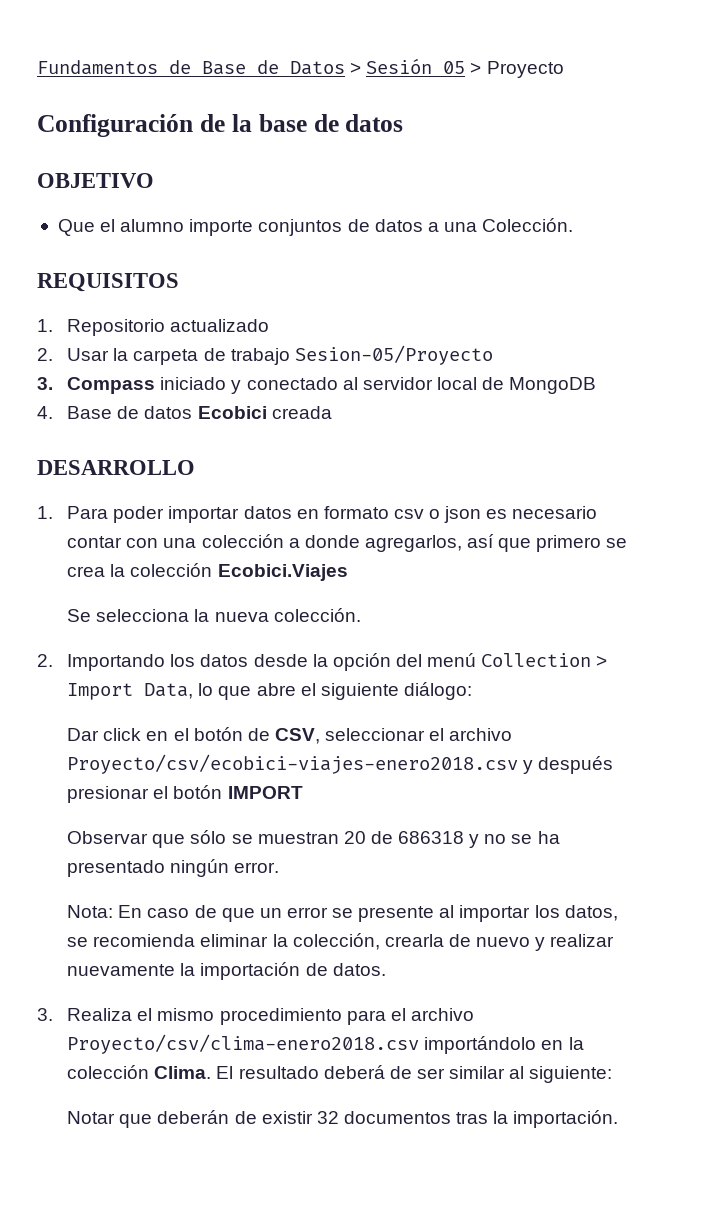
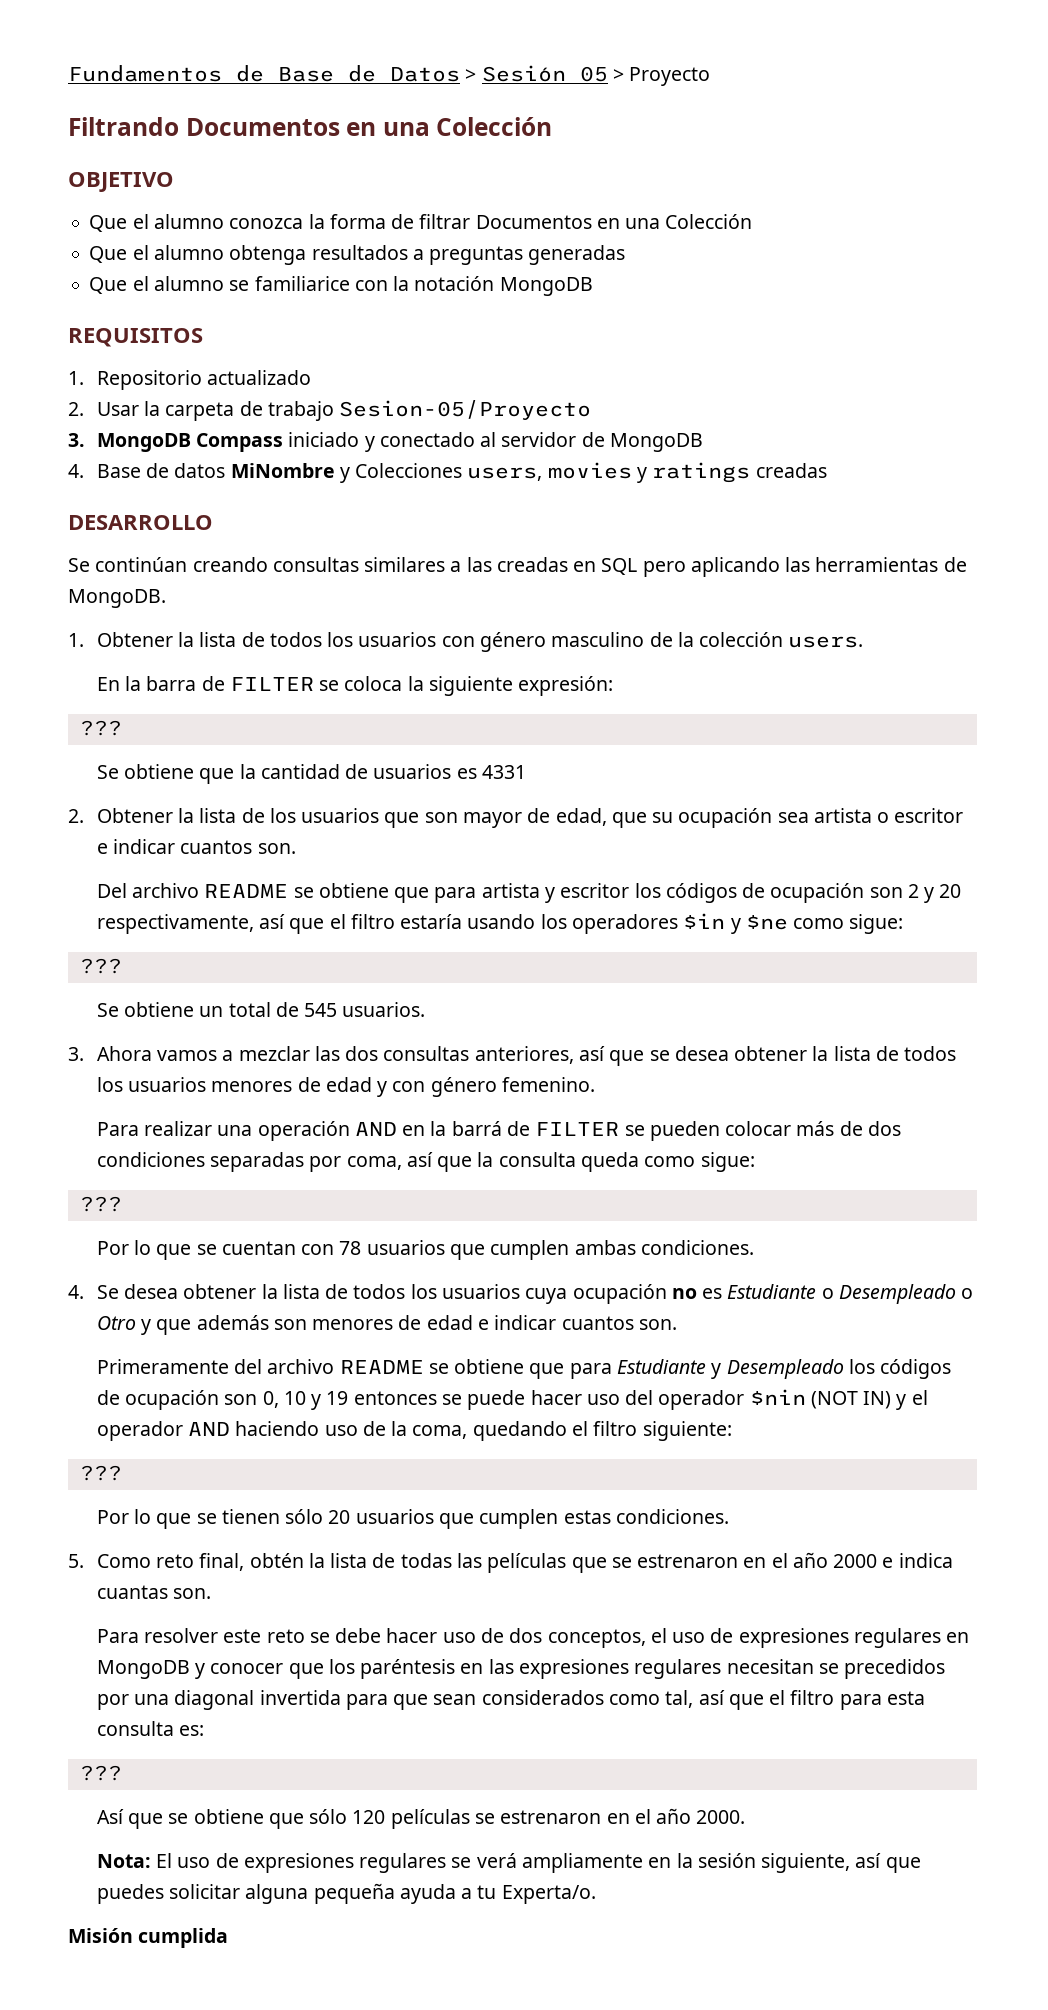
- Configuración de la base de datos
+ Filtrando Documentos en una Colección
  OBJETIVO
- Que el alumno importe conjuntos de datos a una Colección.
+ Que el alumno conozca la forma de filtrar Documentos en una Colección
+ Que el alumno obtenga resultados a preguntas generadas
+ Que el alumno se familiarice con la notación MongoDB
- 3. Compass iniciado y conectado al servidor local de MongoDB
+ 3. MongoDB Compass iniciado y conectado al servidor de MongoDB
- 4. Base de datos Ecobici creada
+ 4. Base de datos MiNombre y Colecciones users, movies y ratings creadas
  DESARROLLO
- 1. Para poder importar datos en formato csv o json es necesario contar con una colección a donde agregarlos, así que primero se crea la colección Ecobici.Viajes
- Se selecciona la nueva colección.
- 2. Importando los datos desde la opción del menú Collection > Import Data, lo que abre el siguiente diálogo:
- Dar click en el botón de CSV, seleccionar el archivo Proyecto/csv/ecobici-viajes-enero2018.csv y después presionar el botón IMPORT
- Observar que sólo se muestran 20 de 686318 y no se ha presentado ningún error.
- Nota: En caso de que un error se presente al importar los datos, se recomienda eliminar la colección, crearla de nuevo y realizar nuevamente la importación de datos.
- 3. Realiza el mismo procedimiento para el archivo Proyecto/csv/clima-enero2018.csv importándolo en la colección Clima. El resultado deberá de ser similar al siguiente:
- Notar que deberán de existir 32 documentos tras la importación.
+ Se continúan creando consultas similares a las creadas en SQL pero aplicando las herramientas de MongoDB.
+ 1. Obtener la lista de todos los usuarios con género masculino de la colección users.
+ En la barra de FILTER se coloca la siguiente expresión:
+ ???
+ Se obtiene que la cantidad de usuarios es 4331
+ 2. Obtener la lista de los usuarios que son mayor de edad, que su ocupación sea artista o escritor e indicar cuantos son.
+ Del archivo README se obtiene que para artista y escritor los códigos de ocupación son 2 y 20 respectivamente, así que el filtro estaría usando los operadores $in y $ne como sigue:
+ ???
+ Se obtiene un total de 545 usuarios.
+ 3. Ahora vamos a mezclar las dos consultas anteriores, así que se desea obtener la lista de todos los usuarios menores de edad y con género femenino.
+ Para realizar una operación AND en la barrá de FILTER se pueden colocar más de dos condiciones separadas por coma, así que la consulta queda como sigue:
+ ???
+ Por lo que se cuentan con 78 usuarios que cumplen ambas condiciones.
+ 4. Se desea obtener la lista de todos los usuarios cuya ocupación no es Estudiante o Desempleado o Otro y que además son menores de edad e indicar cuantos son.
+ Primeramente del archivo README se obtiene que para Estudiante y Desempleado los códigos de ocupación son 0, 10 y 19 entonces se puede hacer uso del operador $nin (NOT IN) y el operador AND haciendo uso de la coma, quedando el filtro siguiente:
+ ???
+ Por lo que se tienen sólo 20 usuarios que cumplen estas condiciones.
+ 5. Como reto final, obtén la lista de todas las películas que se estrenaron en el año 2000 e indica cuantas son.
+ Para resolver este reto se debe hacer uso de dos conceptos, el uso de expresiones regulares en MongoDB y conocer que los paréntesis en las expresiones regulares necesitan se precedidos por una diagonal invertida para que sean considerados como tal, así que el filtro para esta consulta es:
+ ???
+ Así que se obtiene que sólo 120 películas se estrenaron en el año 2000.
+ Nota: El uso de expresiones regulares se verá ampliamente en la sesión siguiente, así que puedes solicitar alguna pequeña ayuda a tu Experta/o.
+ Misión cumplida

